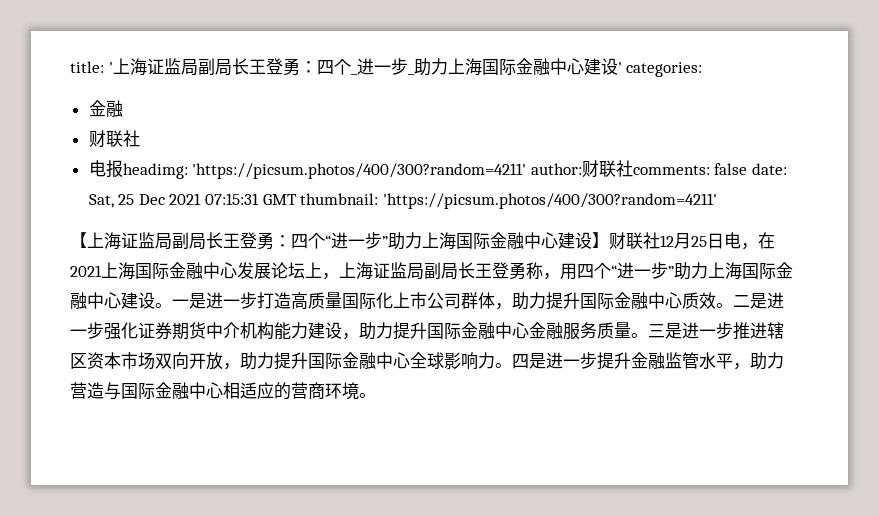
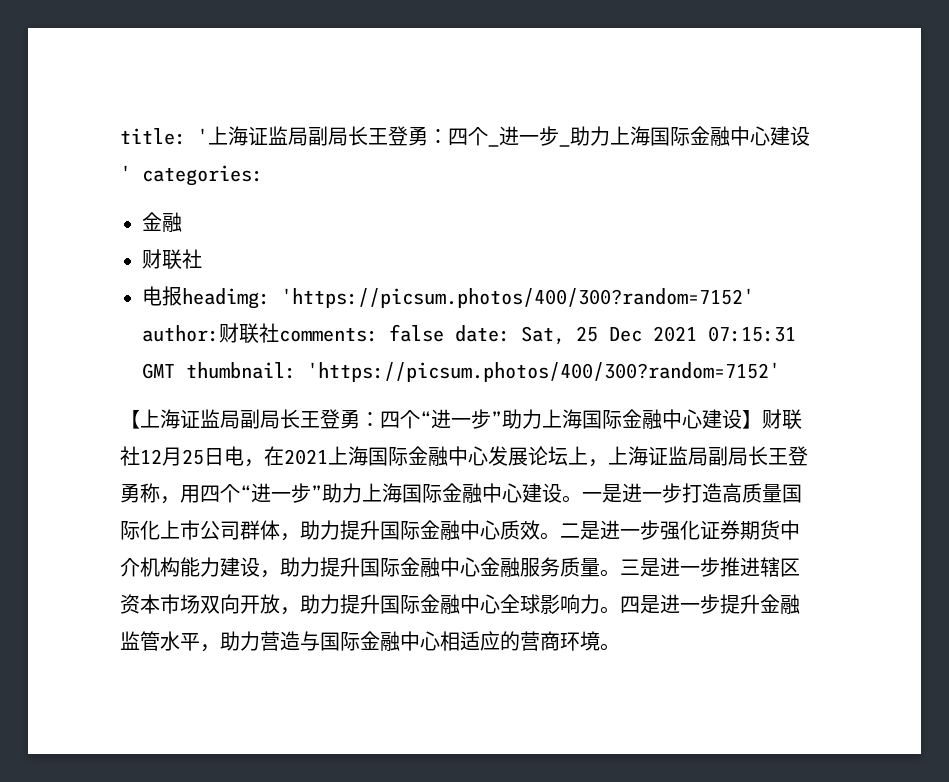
- 电报headimg: 'https://picsum.photos/400/300?random=4211' author:财联社comments: false date: Sat, 25 Dec 2021 07:15:31 GMT thumbnail: 'https://picsum.photos/400/300?random=4211'
+ 电报headimg: 'https://picsum.photos/400/300?random=7152' author:财联社comments: false date: Sat, 25 Dec 2021 07:15:31 GMT thumbnail: 'https://picsum.photos/400/300?random=7152'

